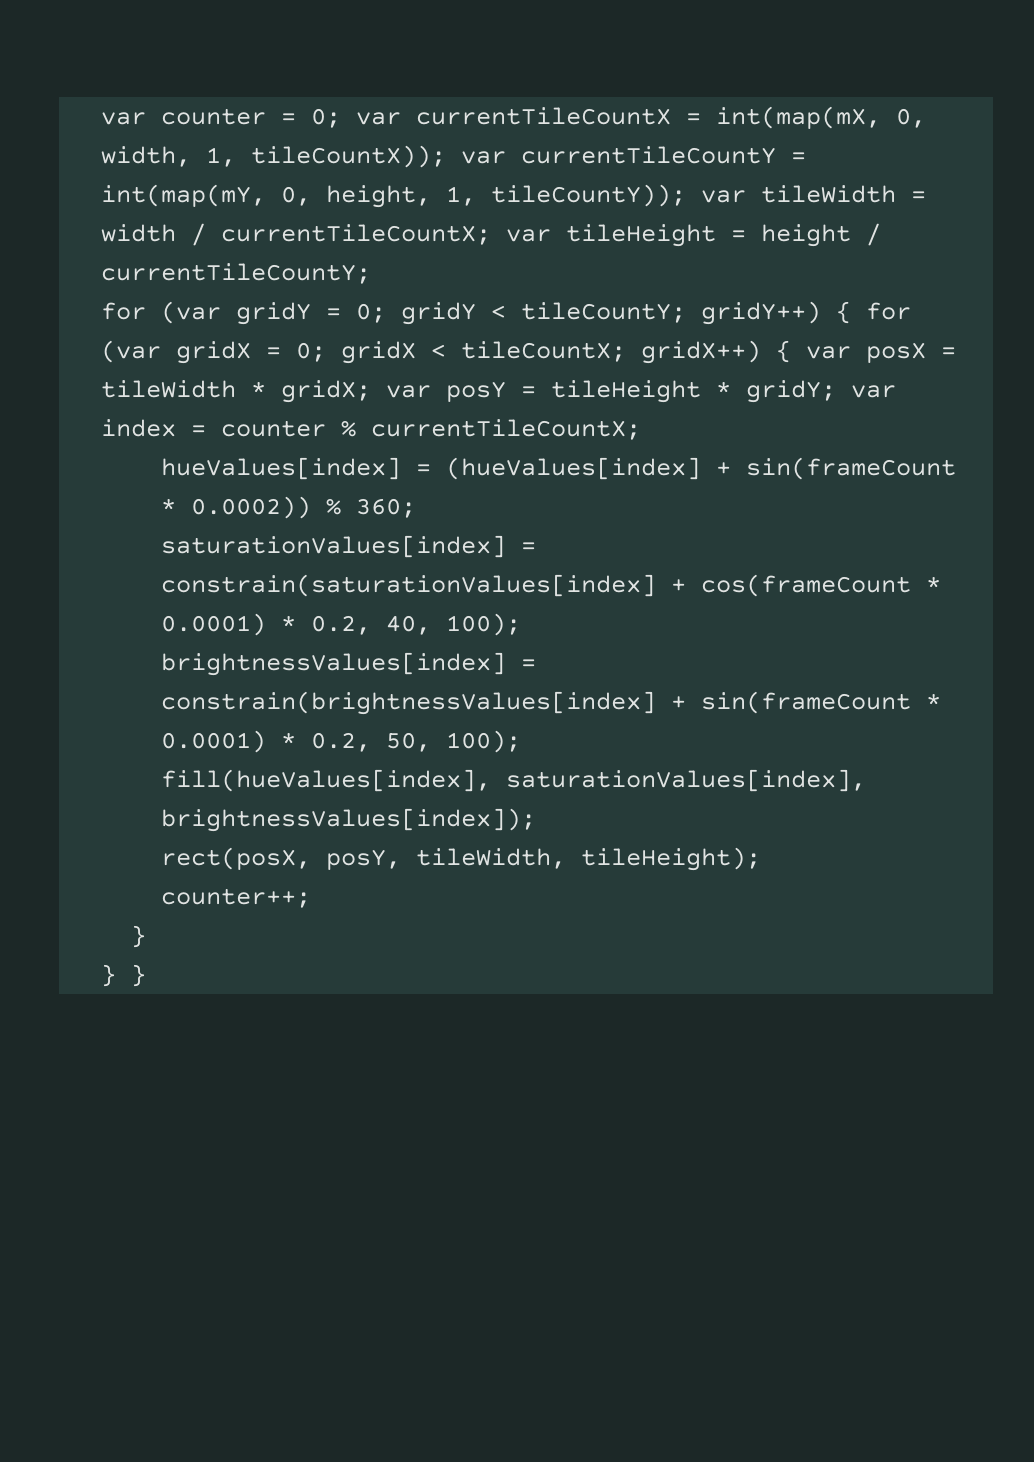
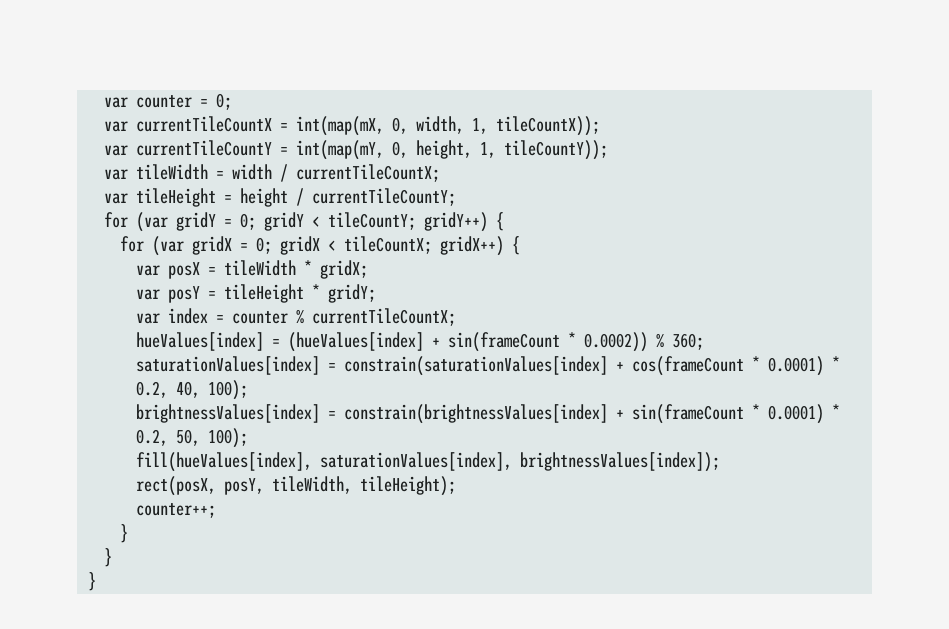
- var counter = 0; var currentTileCountX = int(map(mX, 0, width, 1, tileCountX)); var currentTileCountY = int(map(mY, 0, height, 1, tileCountY)); var tileWidth = width / currentTileCountX; var tileHeight = height / currentTileCountY;
+ var counter = 0;
+ var currentTileCountX = int(map(mX, 0, width, 1, tileCountX));
+ var currentTileCountY = int(map(mY, 0, height, 1, tileCountY));
+ var tileWidth = width / currentTileCountX;
+ var tileHeight = height / currentTileCountY;
- for (var gridY = 0; gridY < tileCountY; gridY++) { for (var gridX = 0; gridX < tileCountX; gridX++) { var posX = tileWidth * gridX; var posY = tileHeight * gridY; var index = counter % currentTileCountX;
+ for (var gridY = 0; gridY < tileCountY; gridY++) {
+ for (var gridX = 0; gridX < tileCountX; gridX++) {
+ var posX = tileWidth * gridX;
+ var posY = tileHeight * gridY;
+ var index = counter % currentTileCountX;
  counter++;
  }
- } }
+ }
+ }

